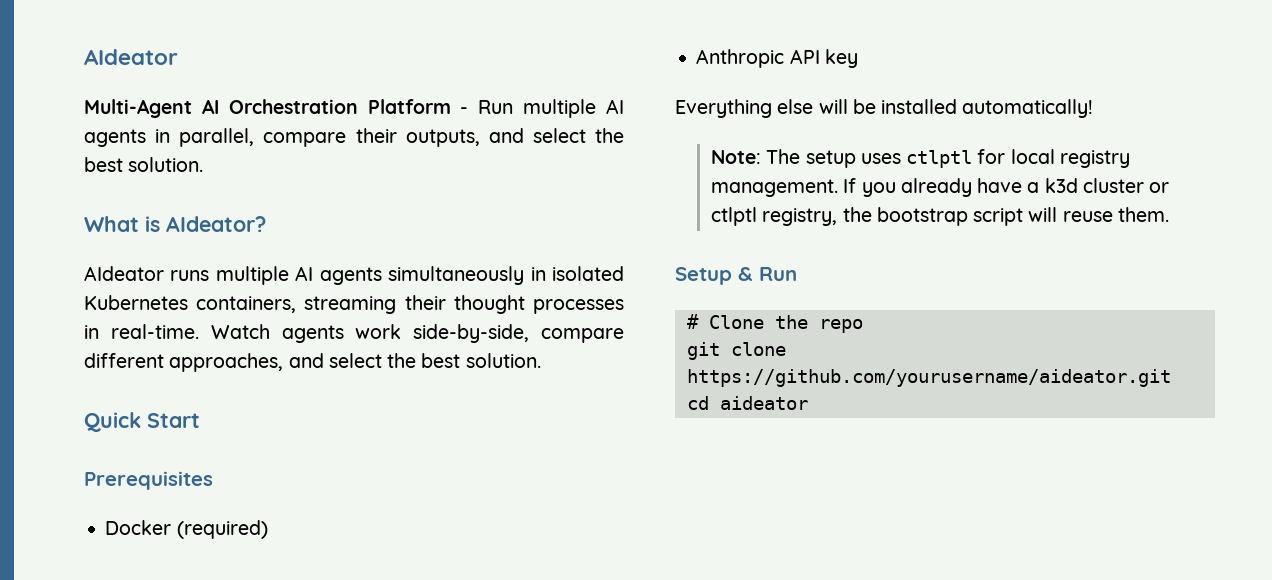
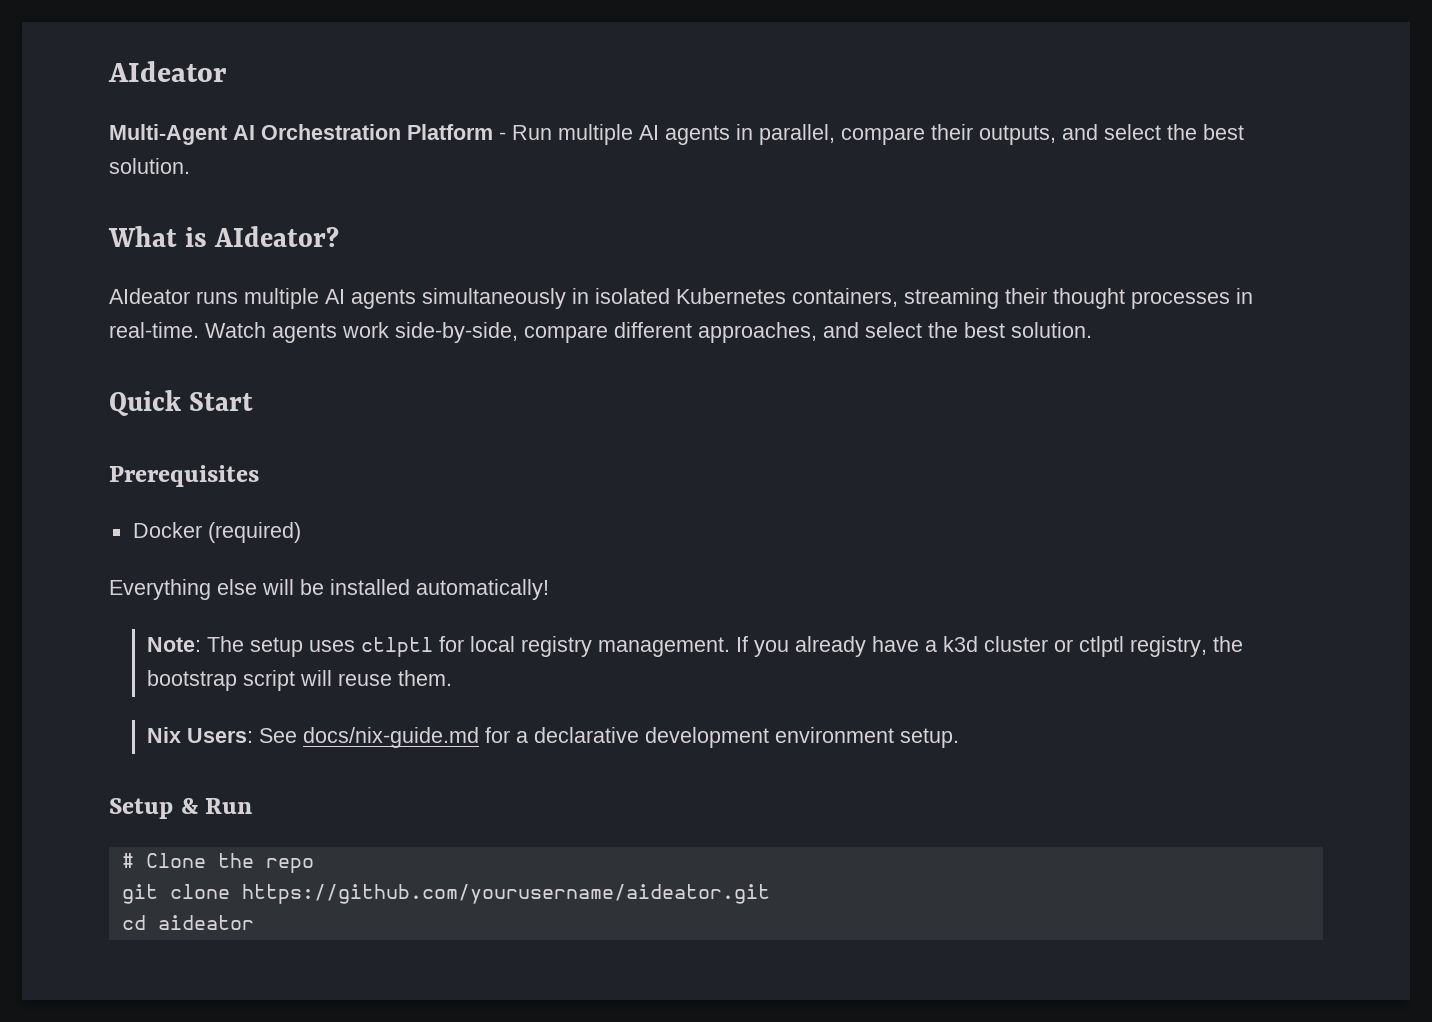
- Anthropic API key
+ Nix Users: See docs/nix-guide.md for a declarative development environment setup.

